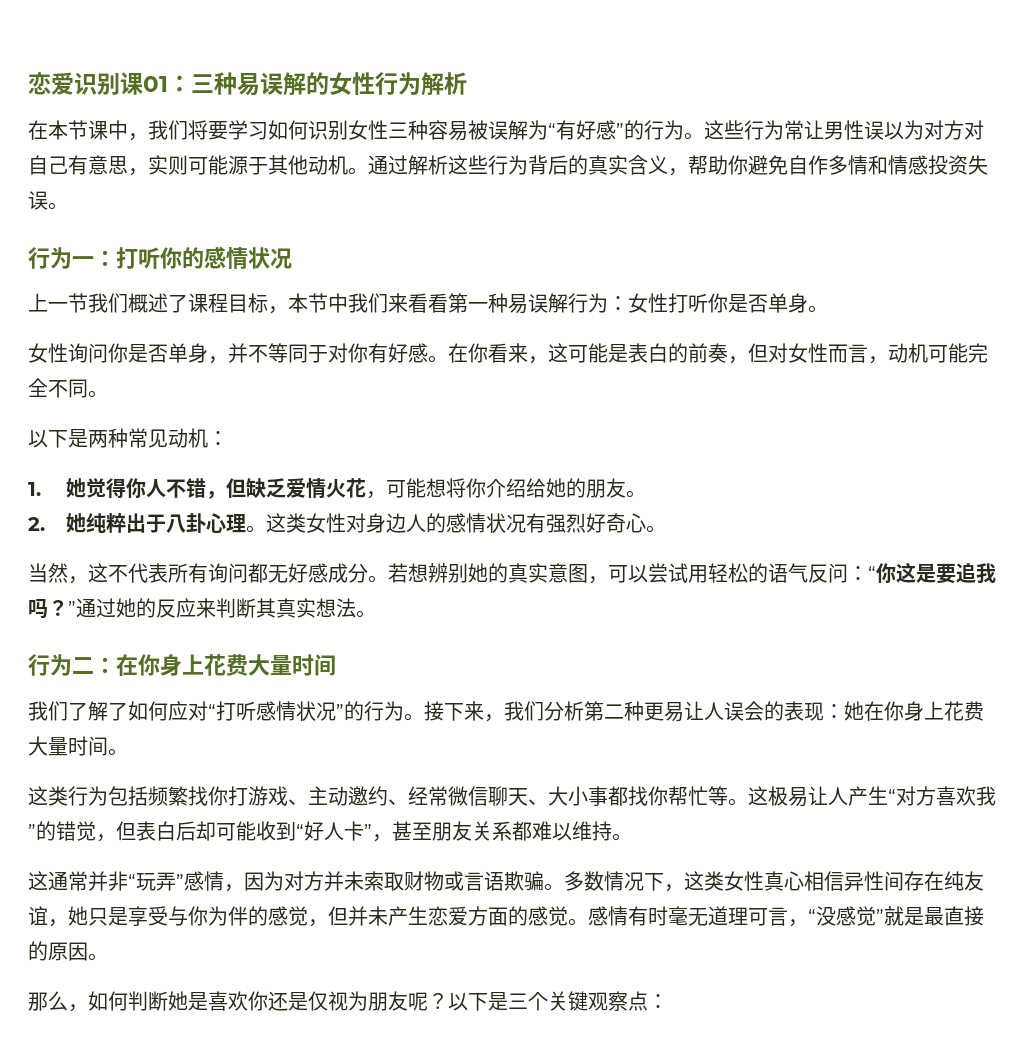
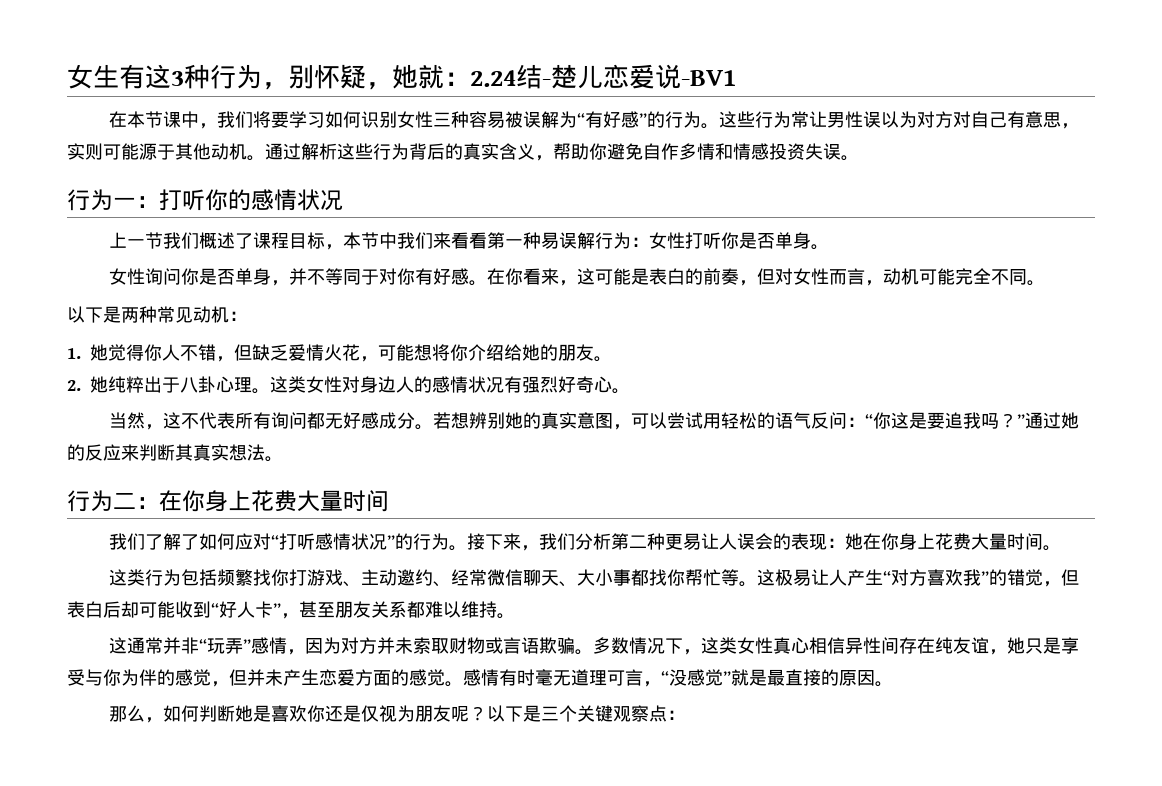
- 恋爱识别课01：三种易误解的女性行为解析
+ 女生有这3种行为，别怀疑，她就：2.24结-楚儿恋爱说-BV1

